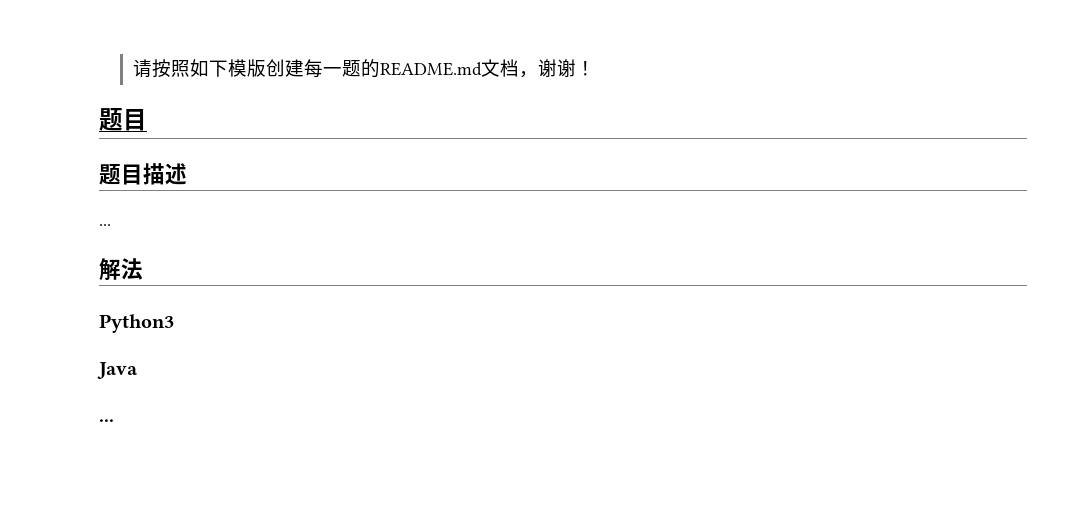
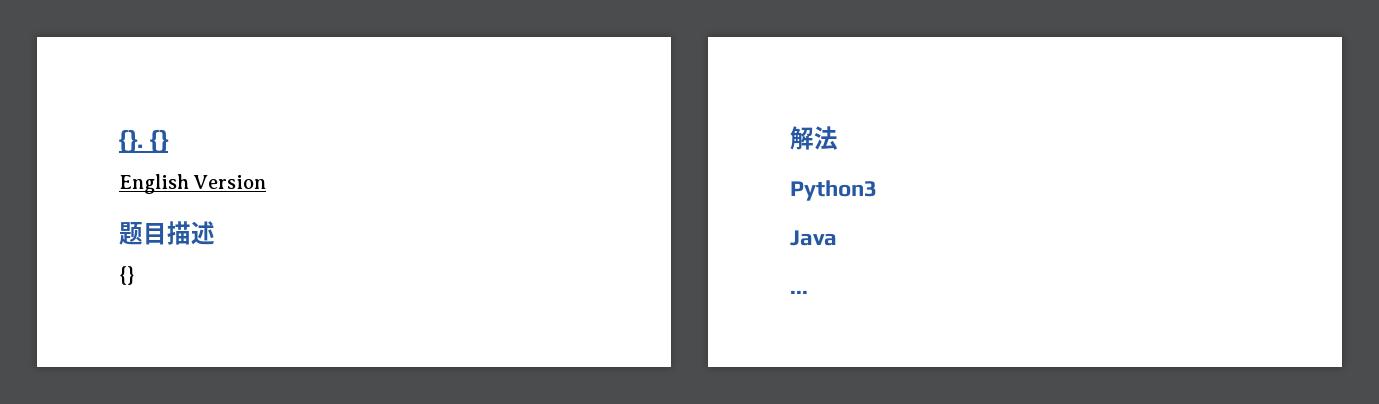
- 请按照如下模版创建每一题的README.md文档，谢谢！
- 题目
+ {}. {}
+ English Version
  题目描述
- ...
+ {}

